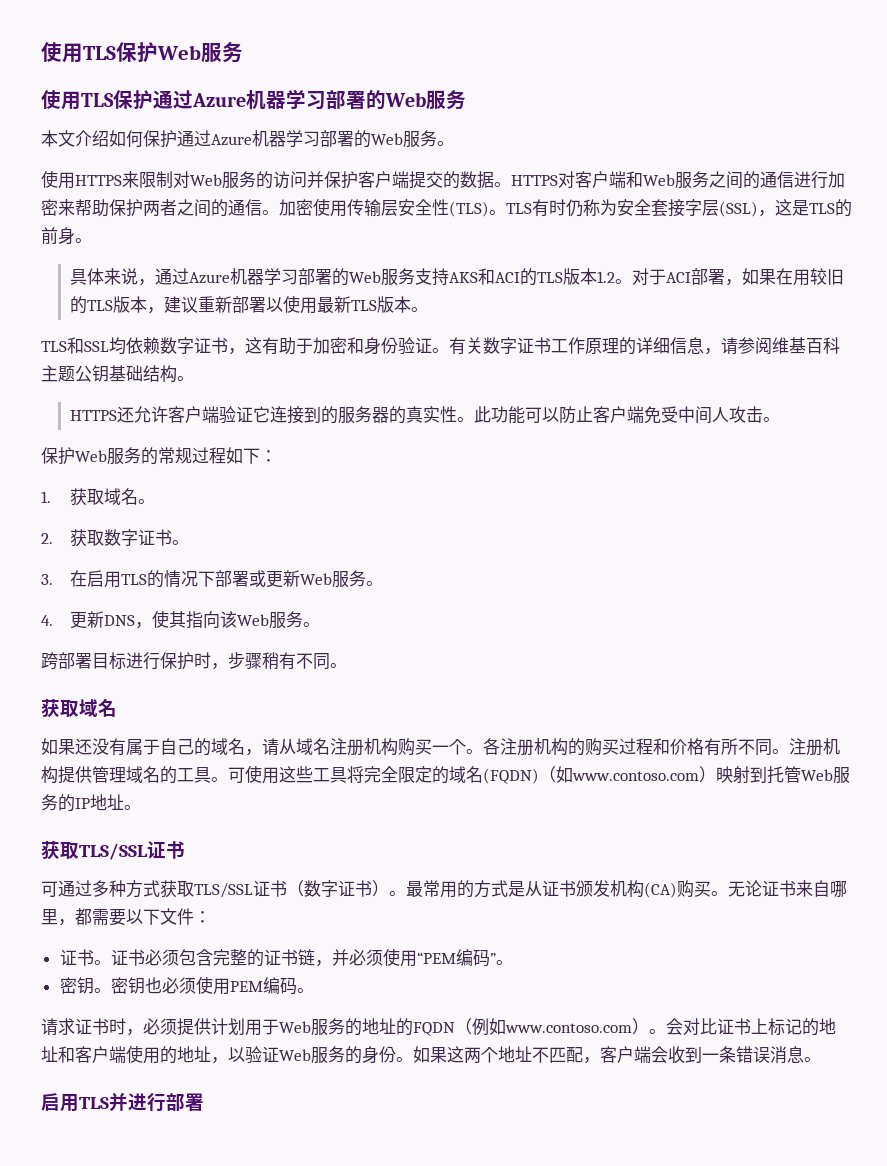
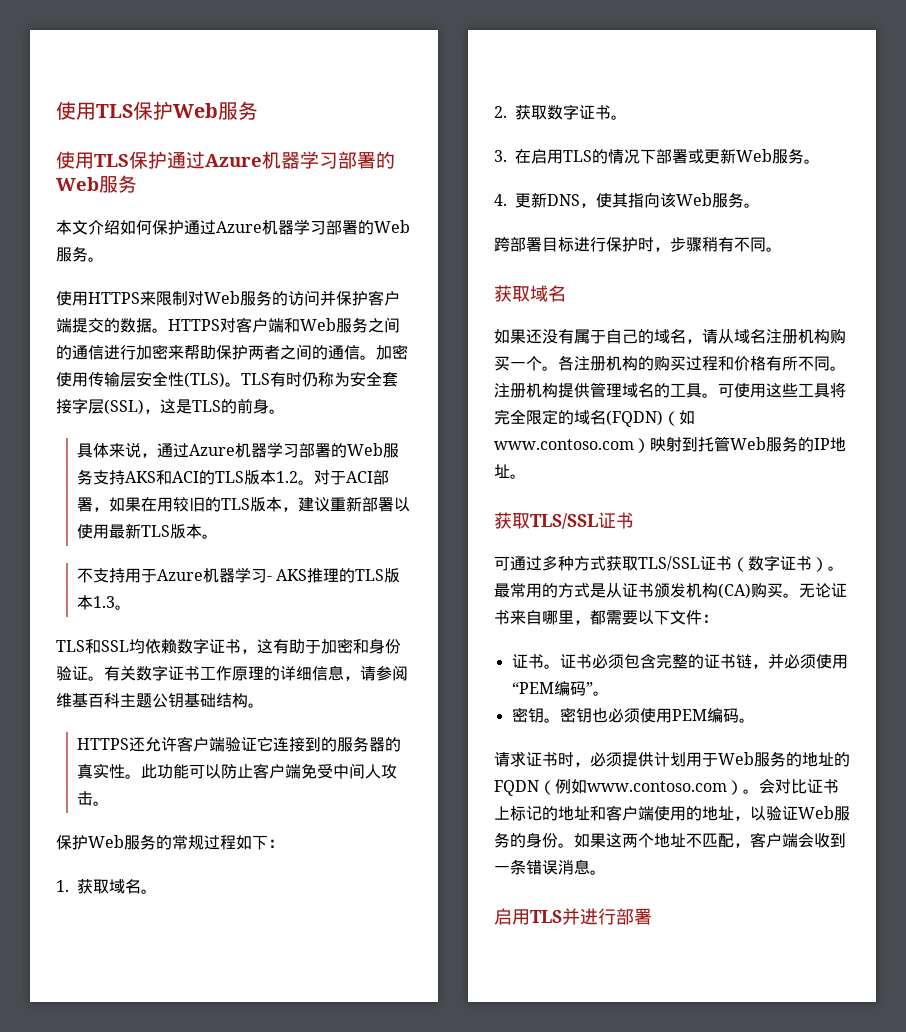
+ 不支持用于Azure机器学习- AKS推理的TLS版本1.3。

